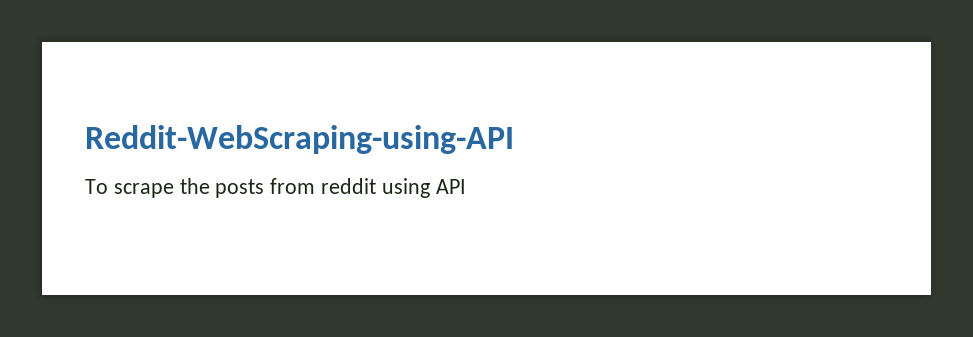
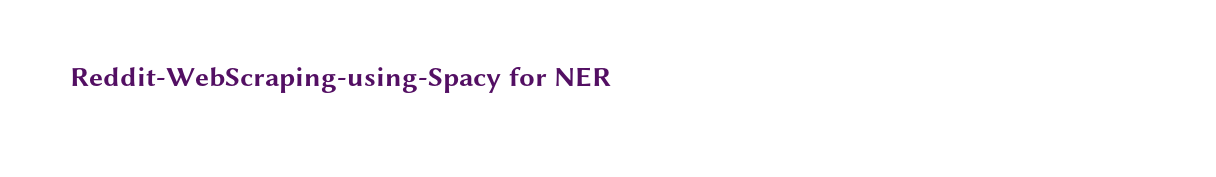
- Reddit-WebScraping-using-API
- To scrape the posts from reddit using API
+ Reddit-WebScraping-using-Spacy for NER

